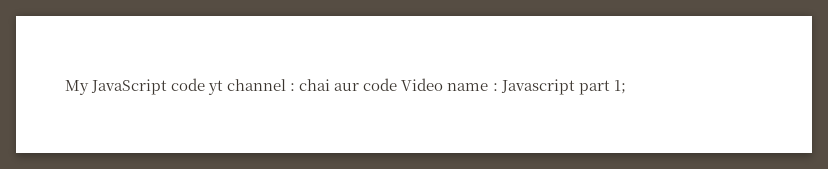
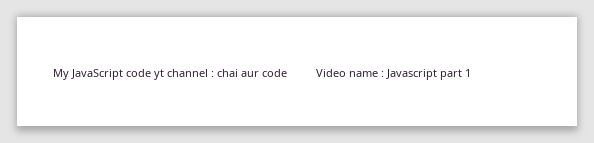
- My JavaScript code yt channel : chai aur code Video name : Javascript part 1;
+ My JavaScript code yt channel : chai aur code Video name : Javascript part 1

